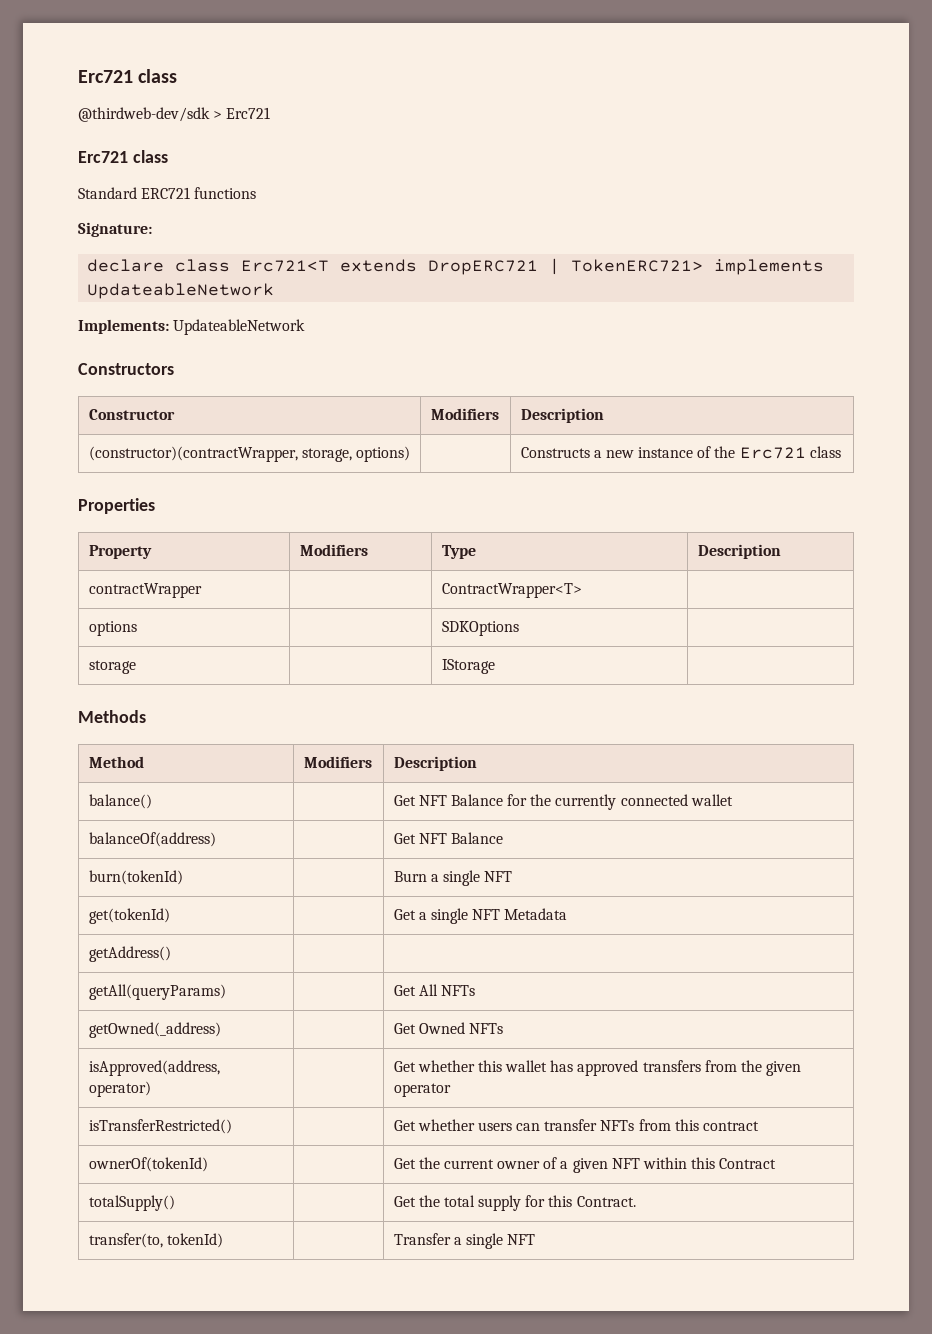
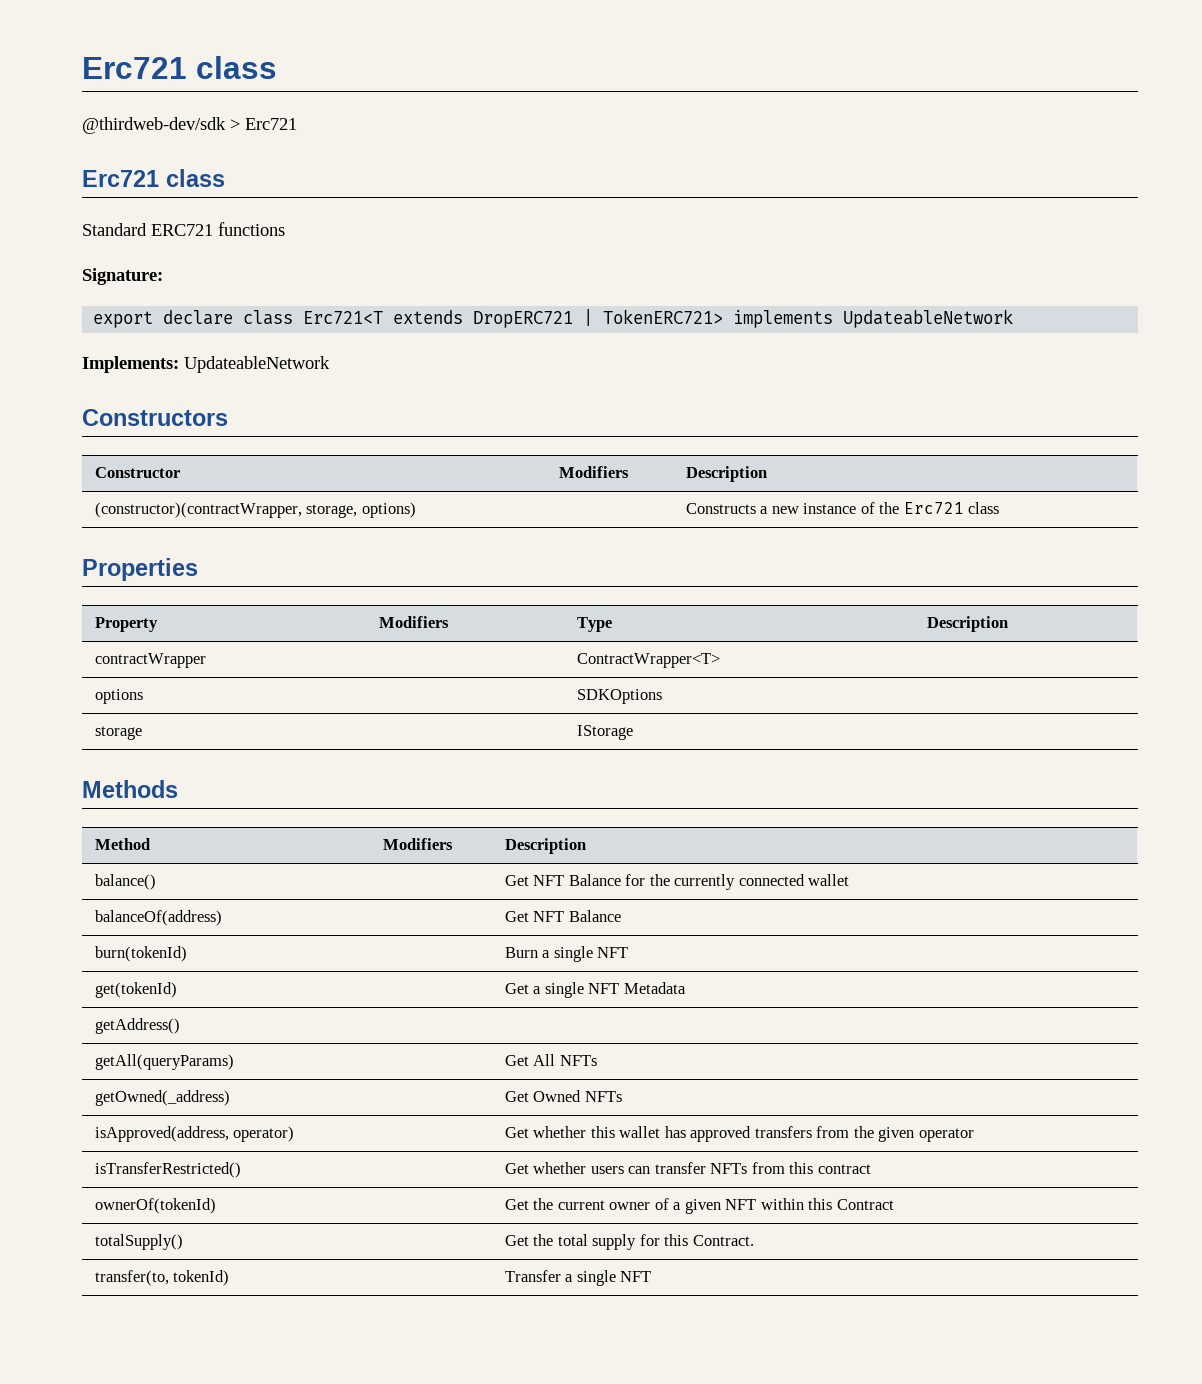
- declare class Erc721<T extends DropERC721 | TokenERC721> implements UpdateableNetwork
+ export declare class Erc721<T extends DropERC721 | TokenERC721> implements UpdateableNetwork

